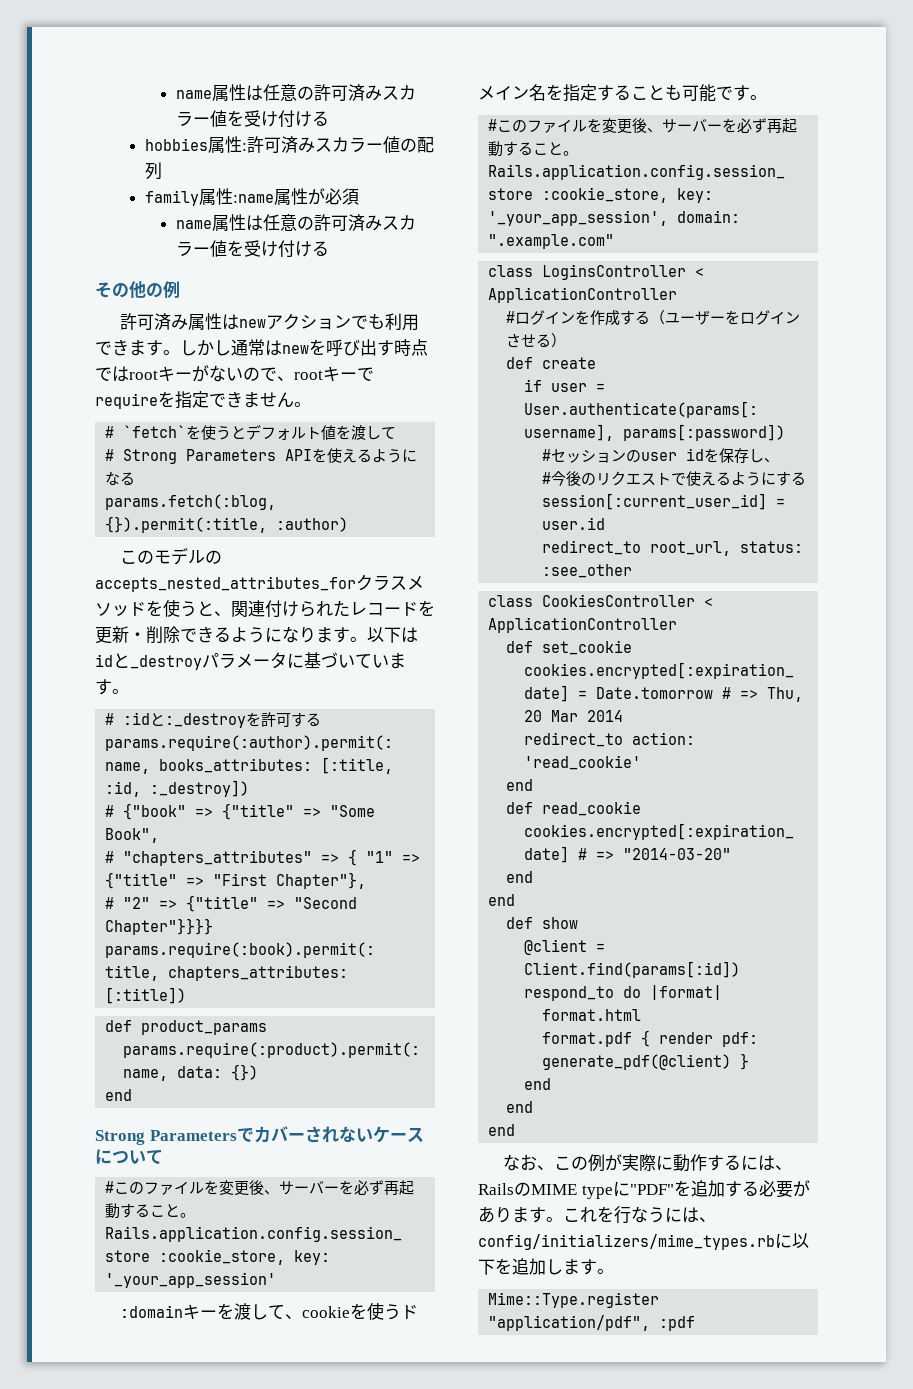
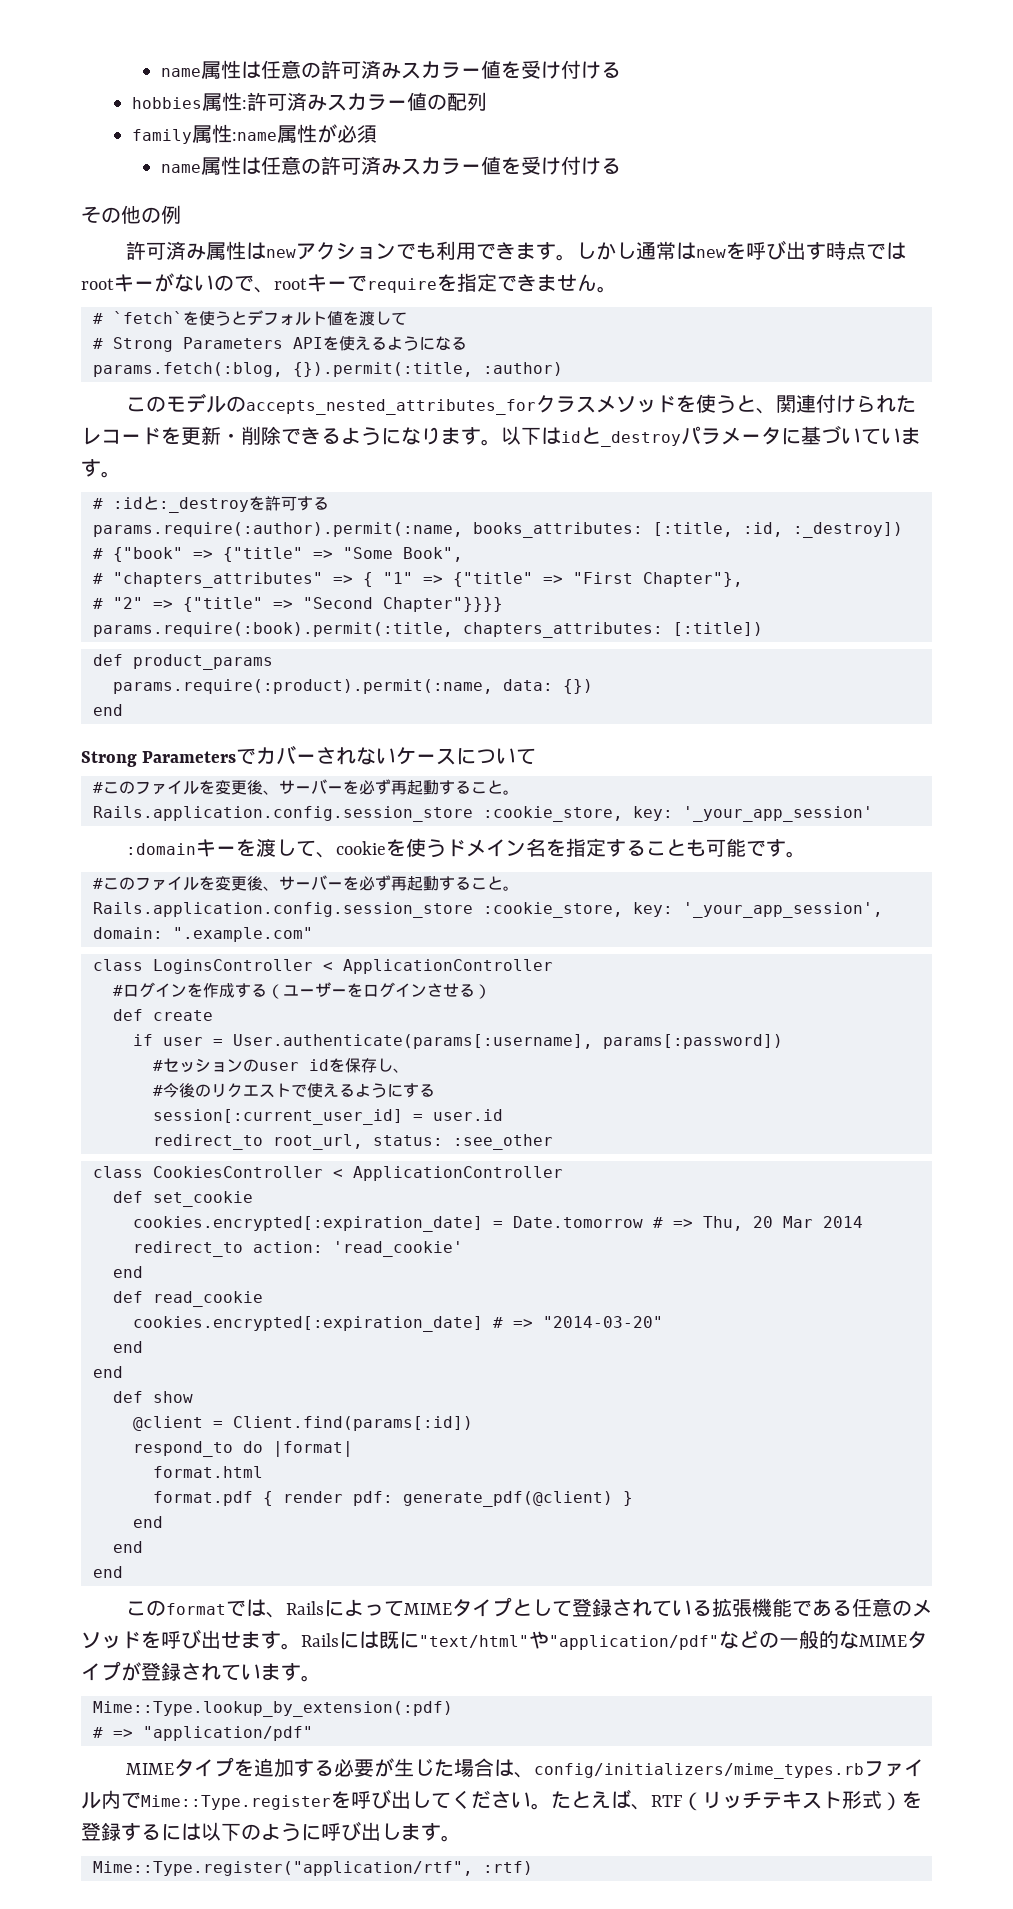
- なお、この例が実際に動作するには、RailsのMIME typeに"PDF"を追加する必要があります。これを行なうには、config/initializers/mime_types.rbに以下を追加します。
+ このformatでは、RailsによってMIMEタイプとして登録されている拡張機能である任意のメソッドを呼び出せます。Railsには既に"text/html"や"application/pdf"などの一般的なMIMEタイプが登録されています。
+ Mime::Type.lookup_by_extension(:pdf)
+ # => "application/pdf"
+ MIMEタイプを追加する必要が生じた場合は、config/initializers/mime_types.rbファイル内でMime::Type.registerを呼び出してください。たとえば、RTF（リッチテキスト形式）を登録するには以下のように呼び出します。
- Mime::Type.register "application/pdf", :pdf
+ Mime::Type.register("application/rtf", :rtf)

